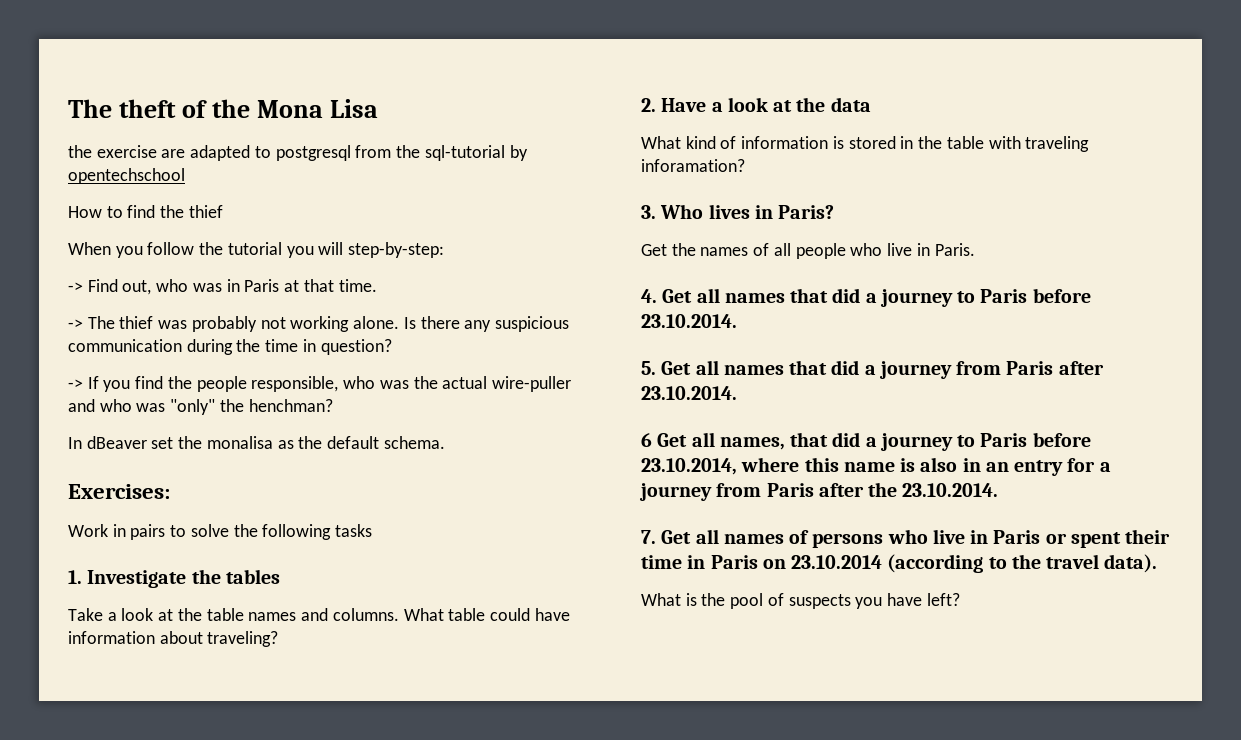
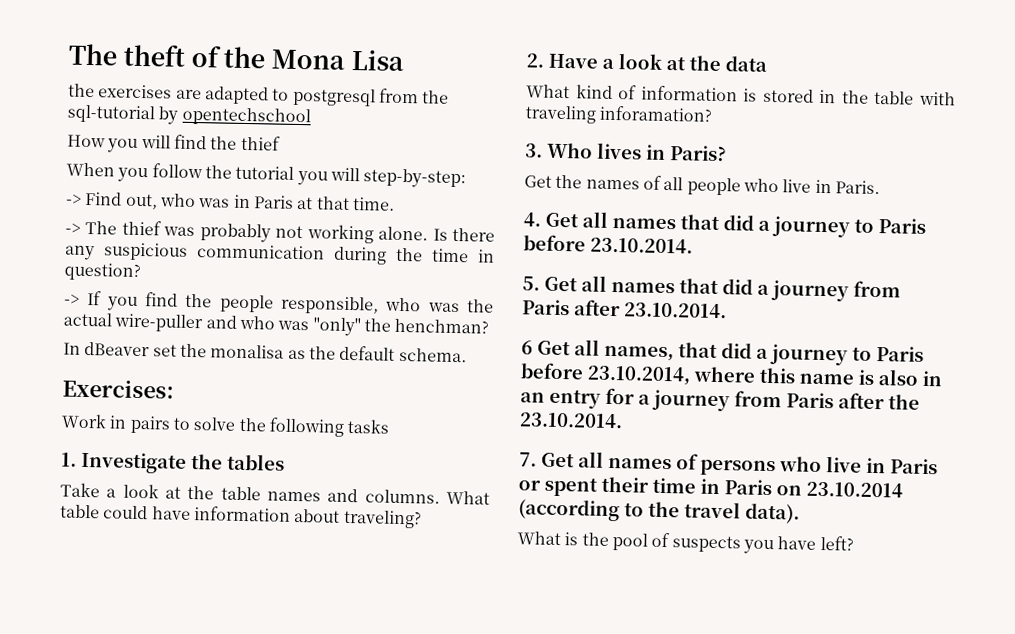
- the exercise are adapted to postgresql from the sql-tutorial by opentechschool
+ the exercises are adapted to postgresql from the sql-tutorial by opentechschool
- How to find the thief
+ How you will find the thief

